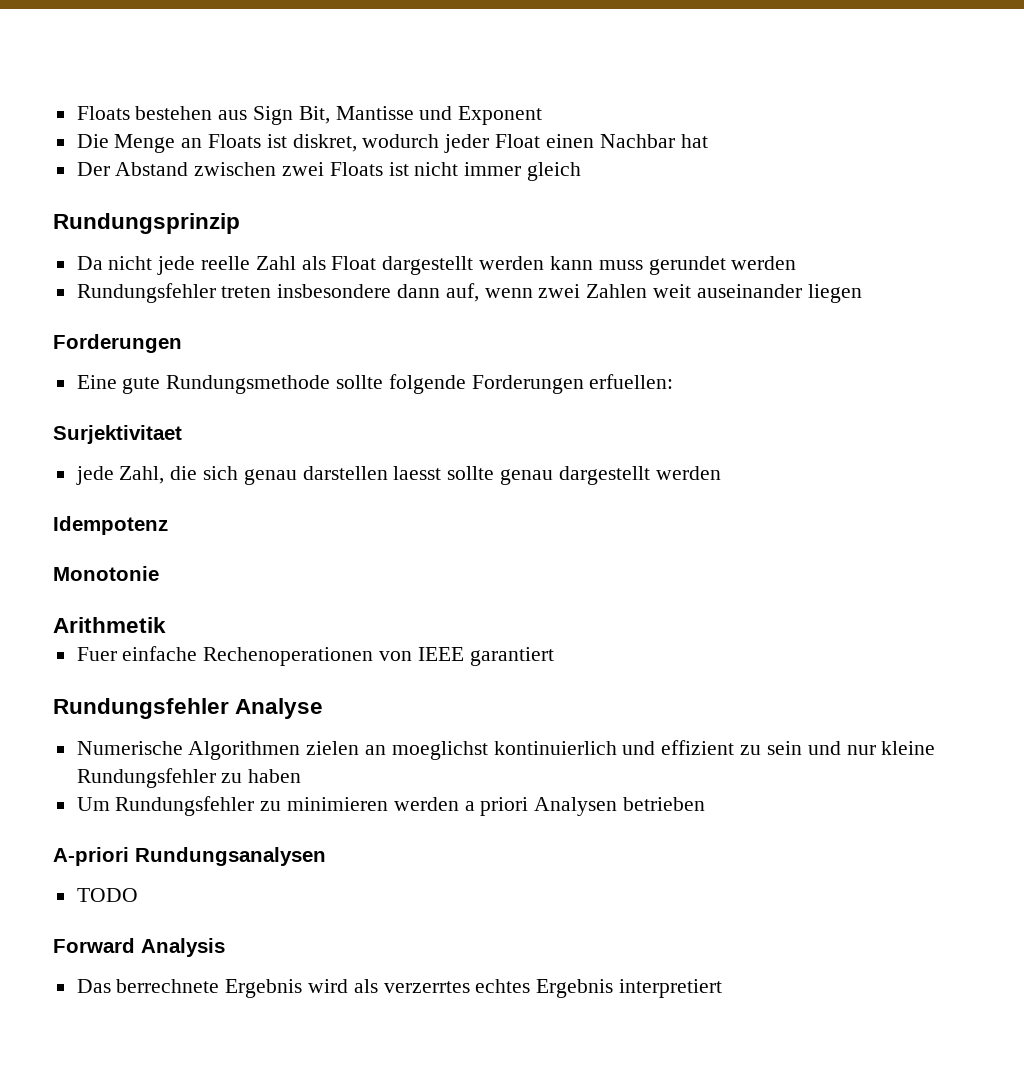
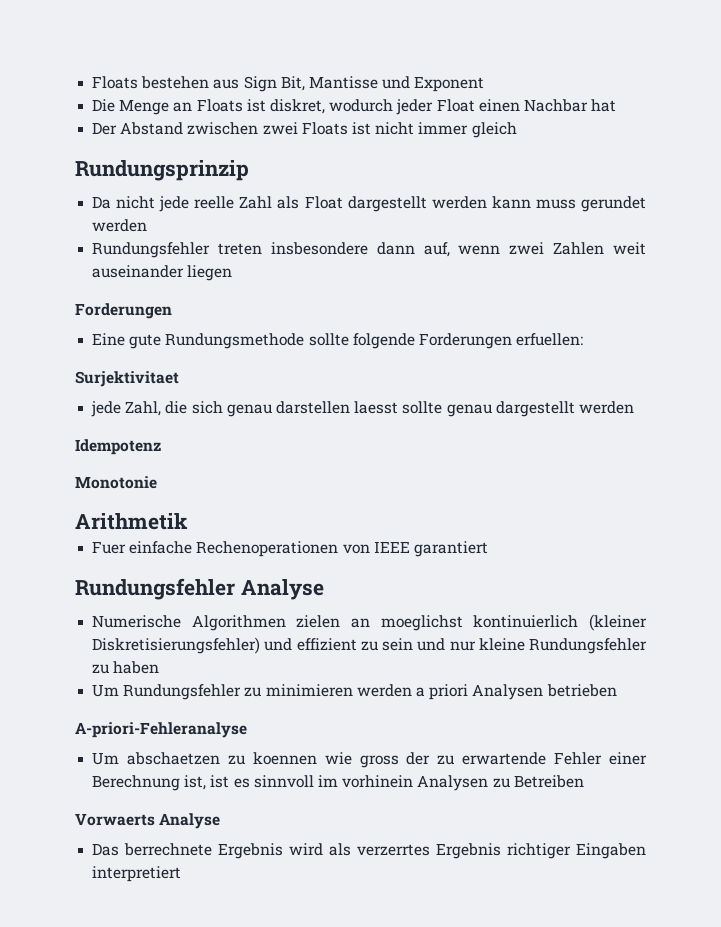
- Numerische Algorithmen zielen an moeglichst kontinuierlich und effizient zu sein und nur kleine Rundungsfehler zu haben
+ Numerische Algorithmen zielen an moeglichst kontinuierlich (kleiner Diskretisierungsfehler) und effizient zu sein und nur kleine Rundungsfehler zu haben
- A-priori Rundungsanalysen
- TODO
- Forward Analysis
+ A-priori-Fehleranalyse
+ Um abschaetzen zu koennen wie gross der zu erwartende Fehler einer Berechnung ist, ist es sinnvoll im vorhinein Analysen zu Betreiben
+ Vorwaerts Analyse
- Das berrechnete Ergebnis wird als verzerrtes echtes Ergebnis interpretiert
+ Das berrechnete Ergebnis wird als verzerrtes Ergebnis richtiger Eingaben interpretiert

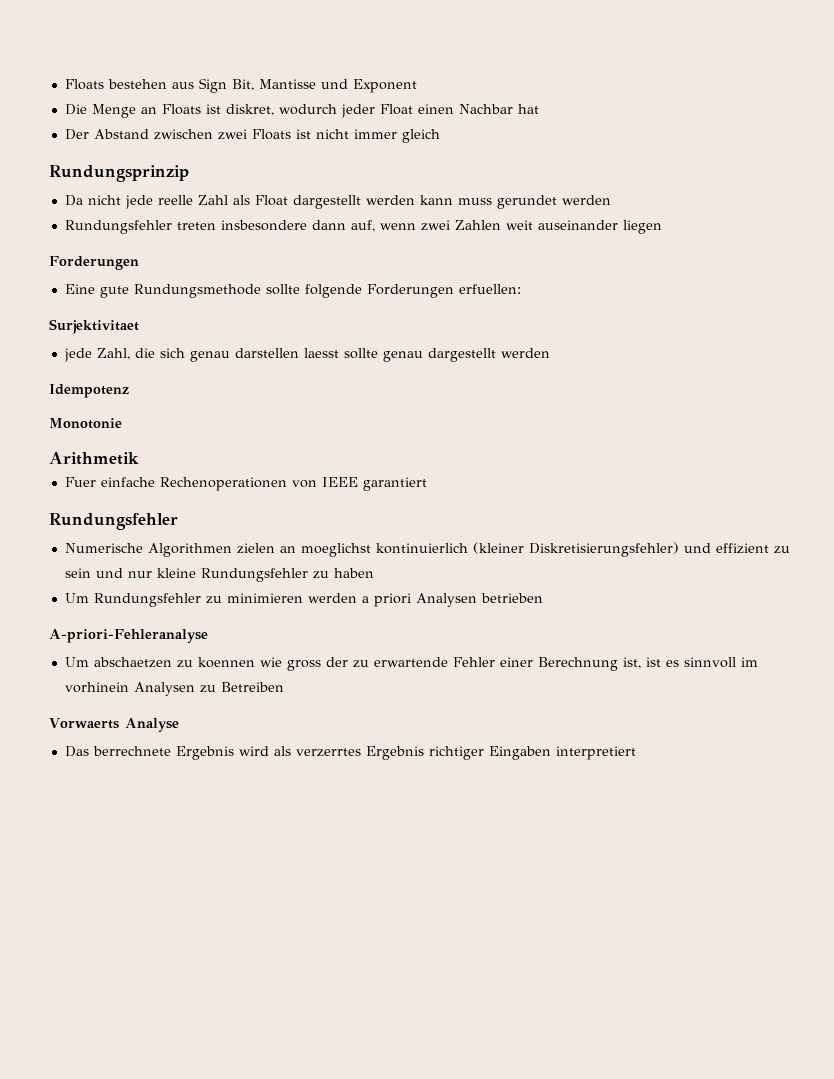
  Fuer einfache Rechenoperationen von IEEE garantiert
- Rundungsfehler Analyse
+ Rundungsfehler

